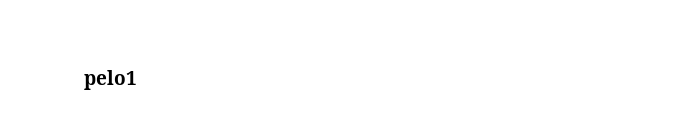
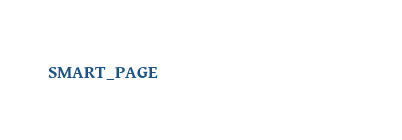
- pelo1
+ SMART_PAGE

